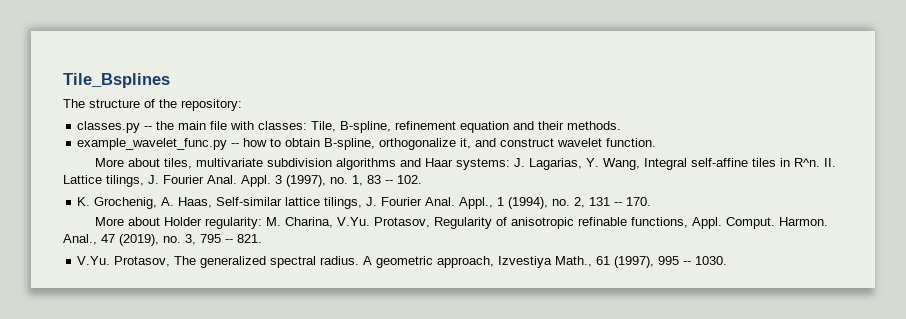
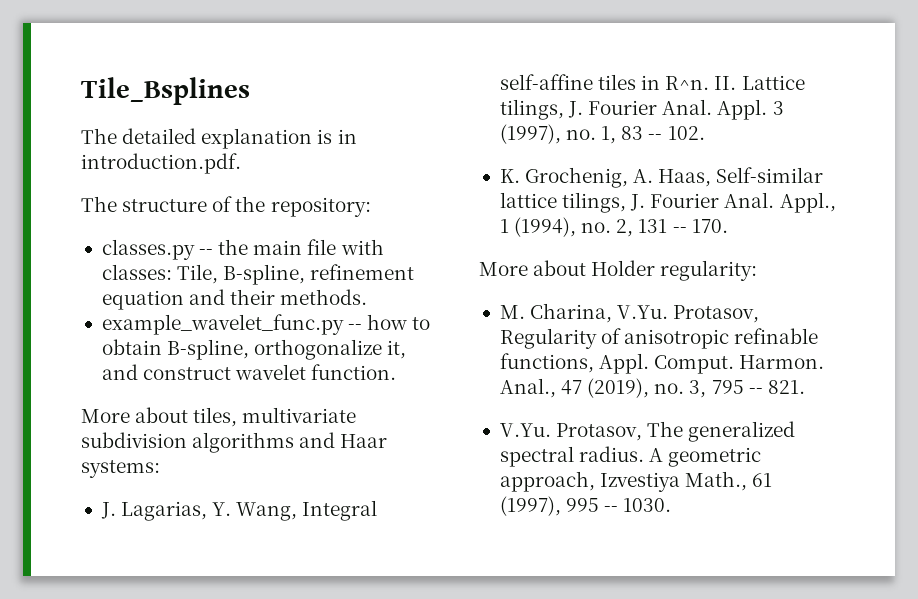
+ The detailed explanation is in introduction.pdf.
- More about tiles, multivariate subdivision algorithms and Haar systems: J. Lagarias, Y. Wang, Integral self-affine tiles in R^n. II. Lattice tilings, J. Fourier Anal.
+ More about tiles, multivariate subdivision algorithms and Haar systems:
+ J. Lagarias, Y. Wang, Integral self-affine tiles in R^n. II. Lattice tilings, J. Fourier Anal.
- More about Holder regularity: M. Charina, V.Yu. Protasov, Regularity of anisotropic refinable functions, Appl.
+ More about Holder regularity:
+ M. Charina, V.Yu. Protasov, Regularity of anisotropic refinable functions, Appl.

